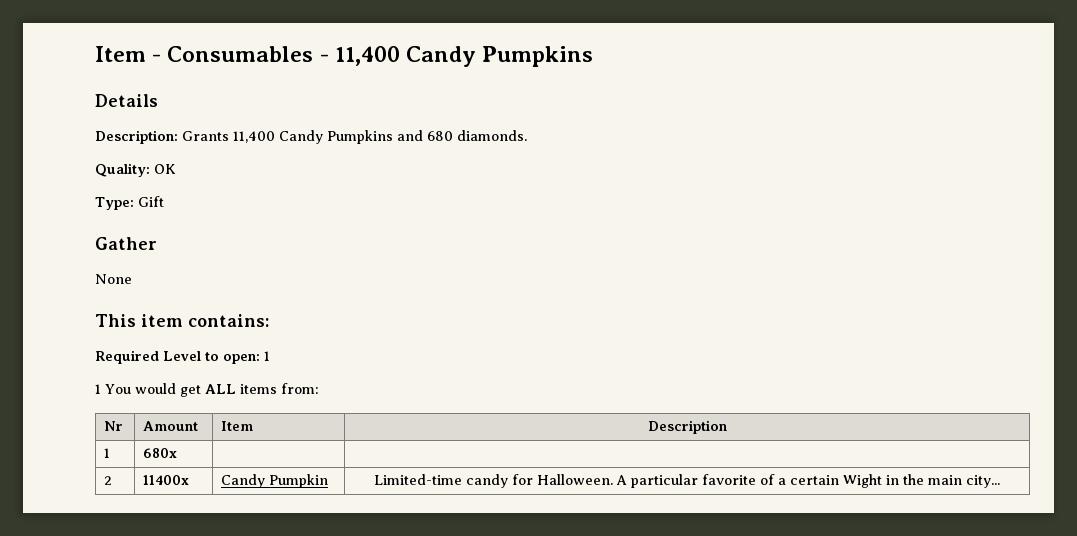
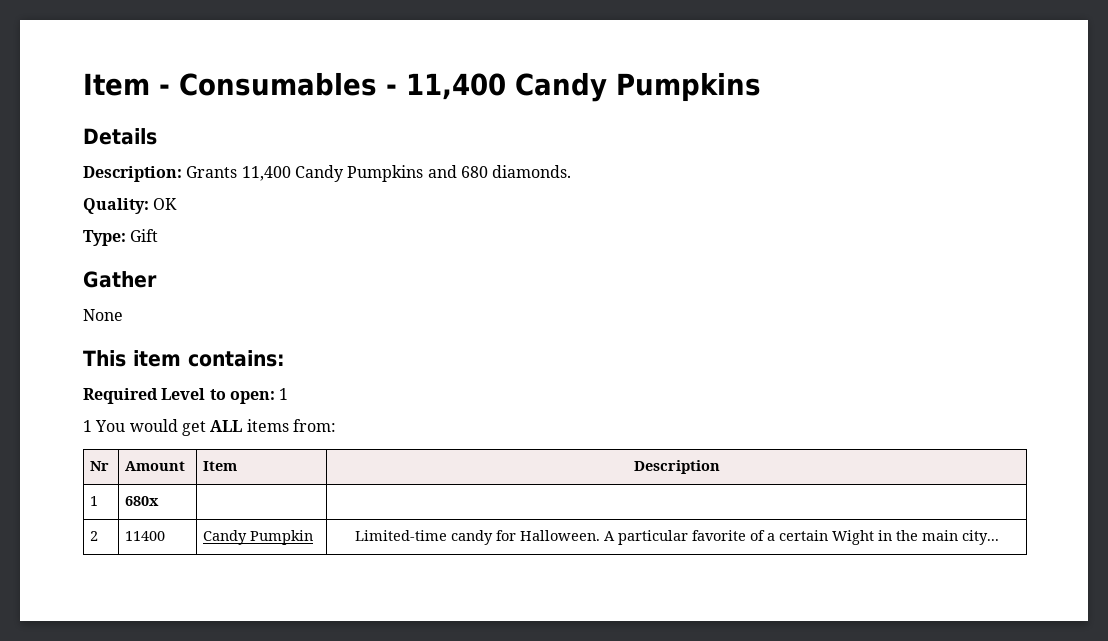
- 2 | 11400x | Candy Pumpkin | Limited-time candy for Halloween. A particular favorite of a certain Wight in the main city...
+ 2 | 11400 | Candy Pumpkin | Limited-time candy for Halloween. A particular favorite of a certain Wight in the main city...

